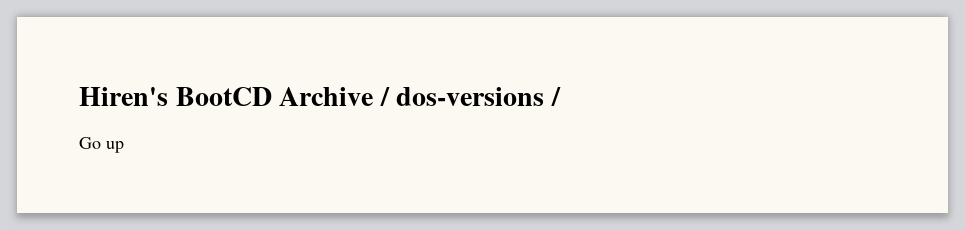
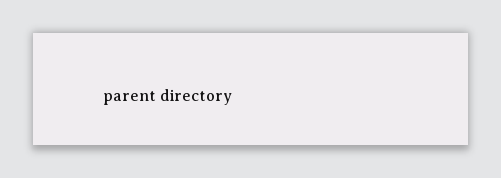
- Hiren's BootCD Archive / dos-versions /
- Go up
+ parent directory

